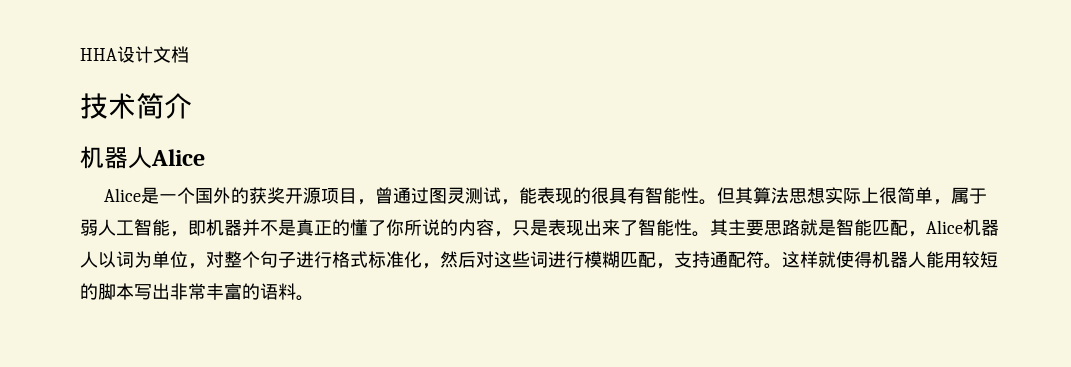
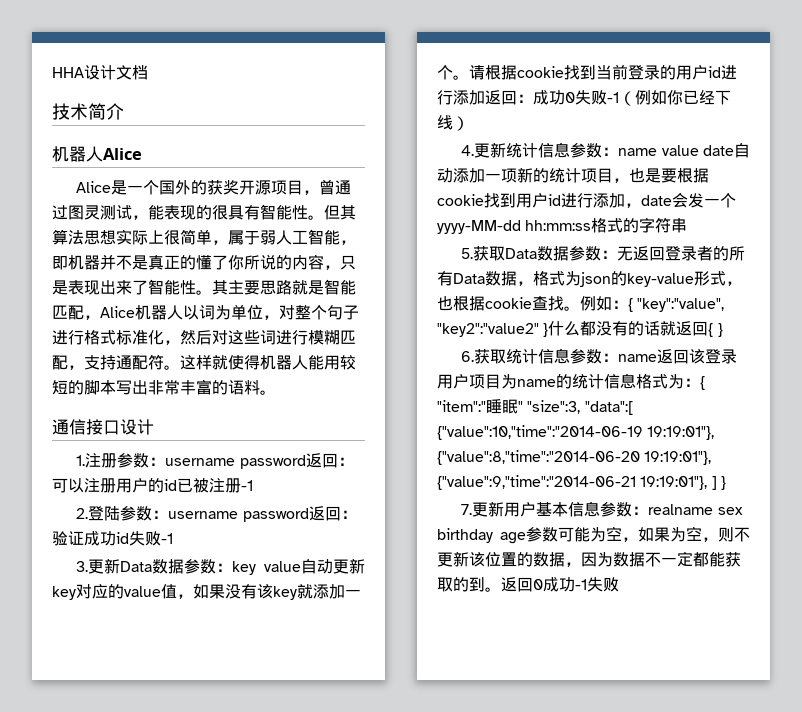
+ 通信接口设计
+ 1.注册参数：username password返回：可以注册用户的id已被注册-1
+ 2.登陆参数：username password返回：验证成功id失败-1
+ 3.更新Data数据参数：key value自动更新key对应的value值，如果没有该key就添加一个。请根据cookie找到当前登录的用户id进行添加返回：成功0失败-1（例如你已经下线）
+ 4.更新统计信息参数：name value date自动添加一项新的统计项目，也是要根据cookie找到用户id进行添加，date会发一个yyyy-MM-dd hh:mm:ss格式的字符串
+ 5.获取Data数据参数：无返回登录者的所有Data数据，格式为json的key-value形式，也根据cookie查找。例如：{ "key":"value", "key2":"value2" }什么都没有的话就返回{ }
+ 6.获取统计信息参数：name返回该登录用户项目为name的统计信息格式为：{ "item":"睡眠" "size":3, "data":[ {"value":10,"time":"2014-06-19 19:19:01"}, {"value":8,"time":"2014-06-20 19:19:01"}, {"value":9,"time":"2014-06-21 19:19:01"}, ] }
+ 7.更新用户基本信息参数：realname sex birthday age参数可能为空，如果为空，则不更新该位置的数据，因为数据不一定都能获取的到。返回0成功-1失败

